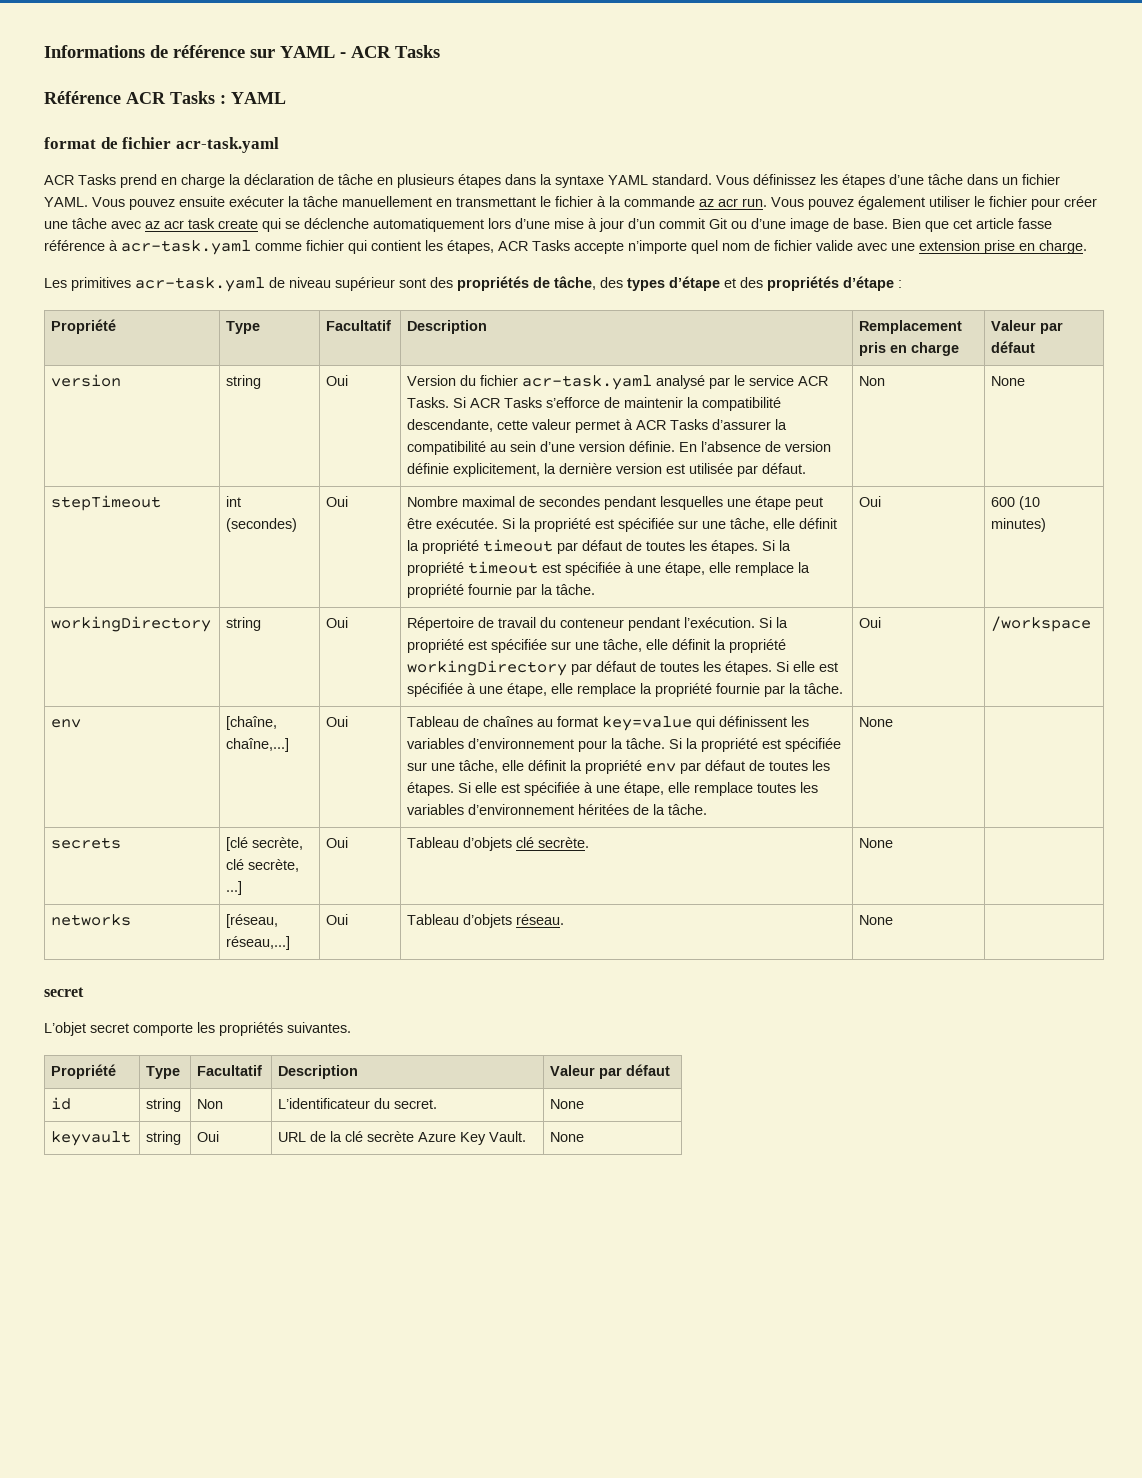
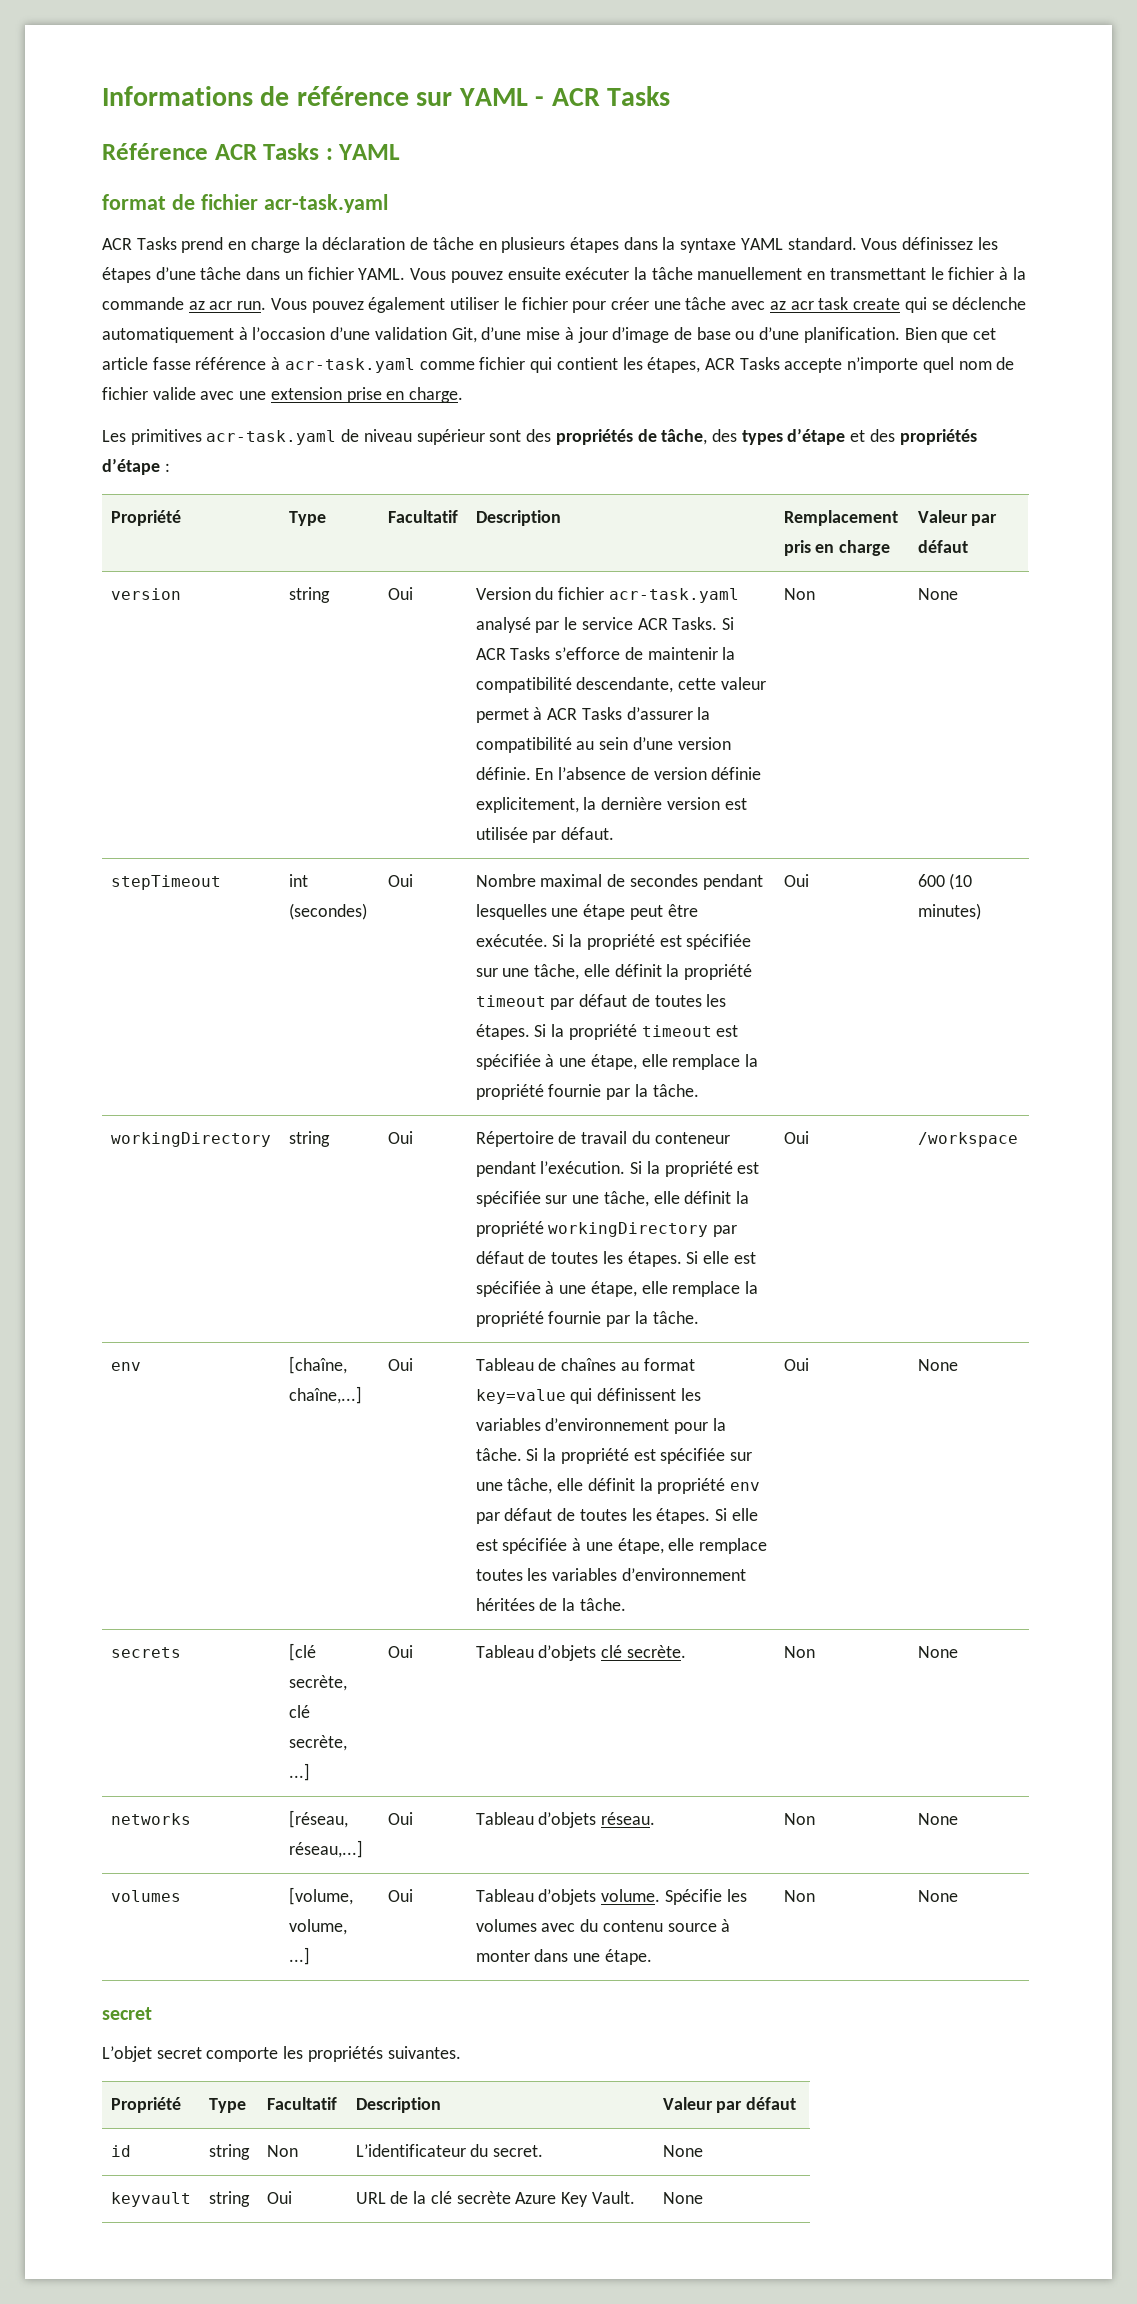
- Vous pouvez également utiliser le fichier pour créer une tâche avec az acr task create qui se déclenche automatiquement lors d’une mise à jour d’un commit Git ou d’une image de base.
+ Vous pouvez également utiliser le fichier pour créer une tâche avec az acr task create qui se déclenche automatiquement à l’occasion d’une validation Git, d’une mise à jour d’image de base ou d’une planification.
- Si elle est spécifiée à une étape, elle remplace toutes les variables d’environnement héritées de la tâche. | None
+ Si elle est spécifiée à une étape, elle remplace toutes les variables d’environnement héritées de la tâche. | Oui | None
- secrets | [clé secrète, clé secrète, ...] | Oui | Tableau d’objets clé secrète. | None |
+ secrets | [clé secrète, clé secrète, ...] | Oui | Tableau d’objets clé secrète. | Non | None
- networks | [réseau, réseau,...] | Oui | Tableau d’objets réseau. | None |
+ networks | [réseau, réseau,...] | Oui | Tableau d’objets réseau. | Non | None
+ volumes | [volume, volume, ...] | Oui | Tableau d’objets volume. Spécifie les volumes avec du contenu source à monter dans une étape. | Non | None

